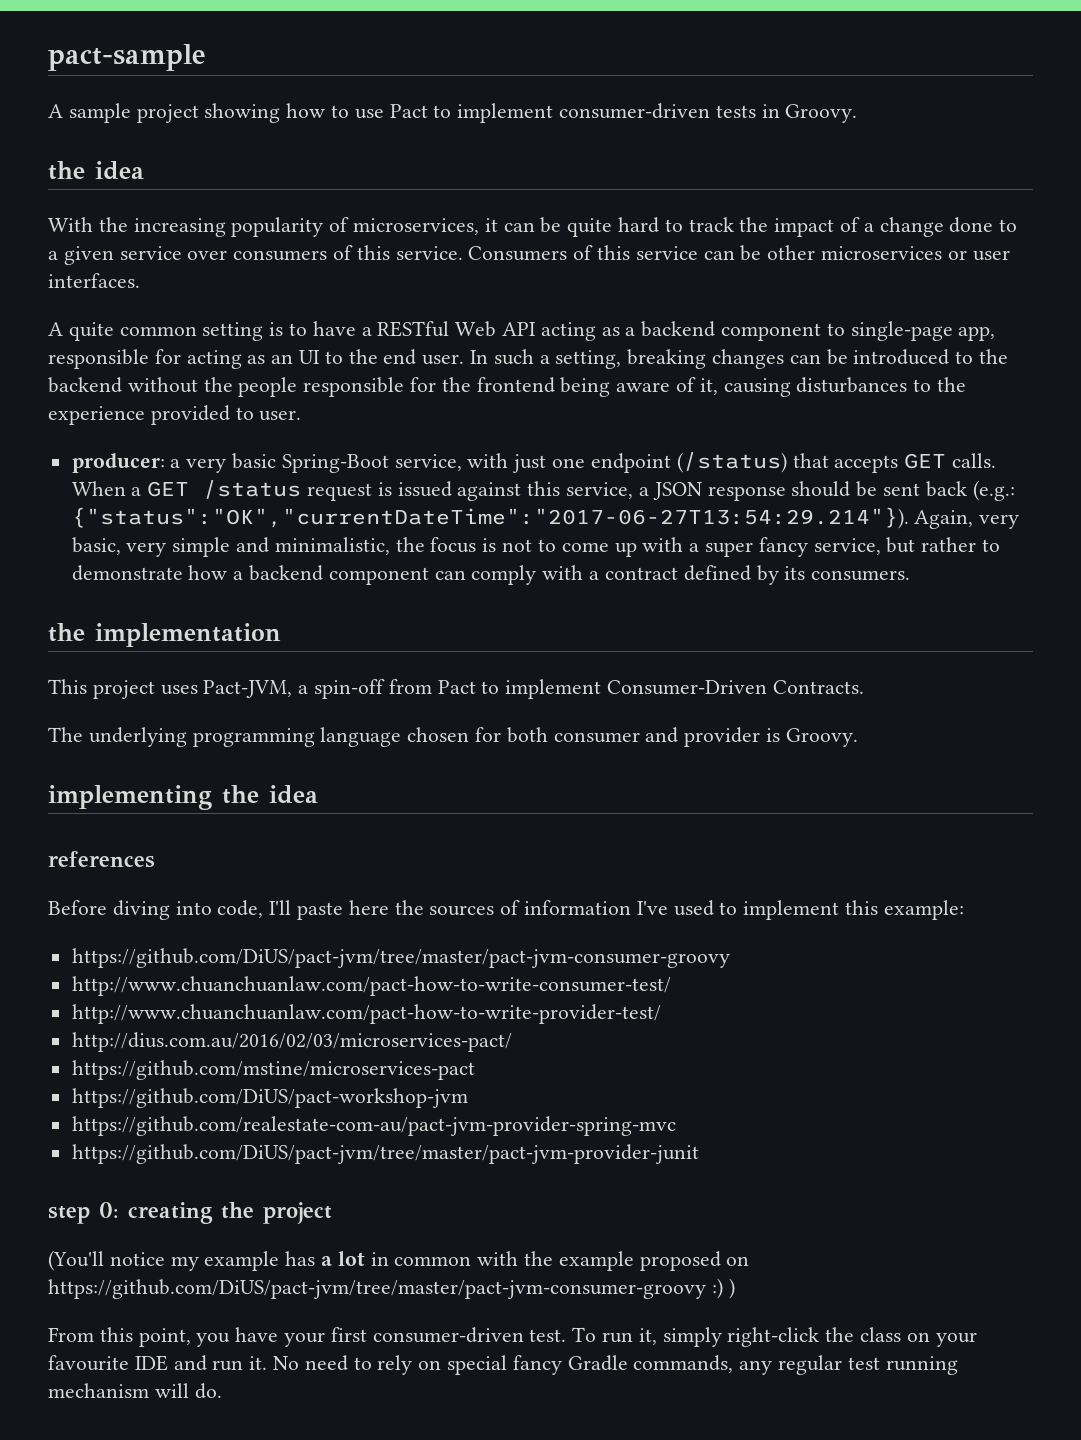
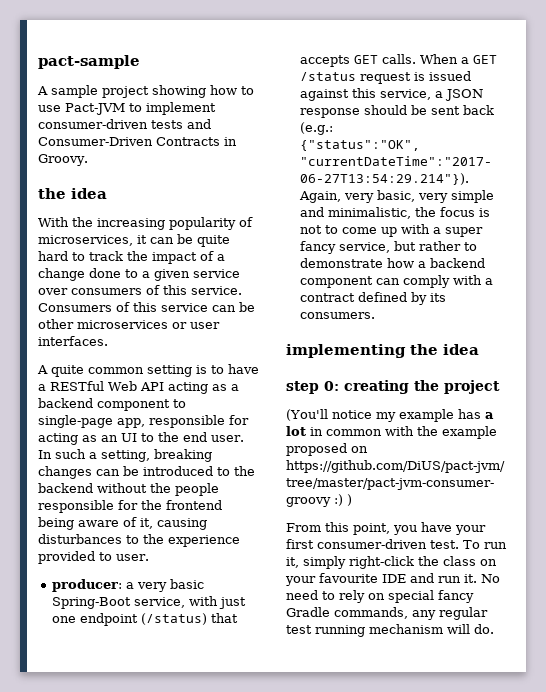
- A sample project showing how to use Pact to implement consumer-driven tests in Groovy.
+ A sample project showing how to use Pact-JVM to implement consumer-driven tests and Consumer-Driven Contracts in Groovy.
- the implementation
- This project uses Pact-JVM, a spin-off from Pact to implement Consumer-Driven Contracts.
- The underlying programming language chosen for both consumer and provider is Groovy.
  implementing the idea
- references
- Before diving into code, I'll paste here the sources of information I've used to implement this example:
- https://github.com/DiUS/pact-jvm/tree/master/pact-jvm-consumer-groovy
- http://www.chuanchuanlaw.com/pact-how-to-write-consumer-test/
- http://www.chuanchuanlaw.com/pact-how-to-write-provider-test/
- http://dius.com.au/2016/02/03/microservices-pact/
- https://github.com/mstine/microservices-pact
- https://github.com/DiUS/pact-workshop-jvm
- https://github.com/realestate-com-au/pact-jvm-provider-spring-mvc
- https://github.com/DiUS/pact-jvm/tree/master/pact-jvm-provider-junit

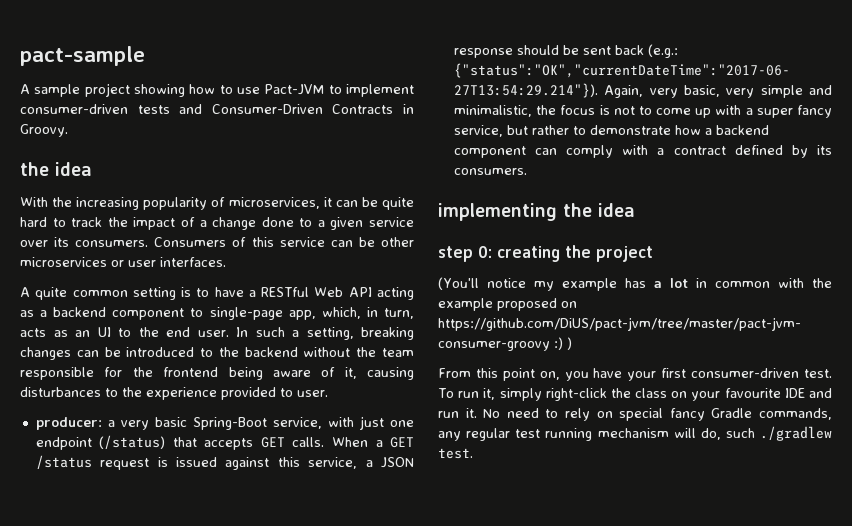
- With the increasing popularity of microservices, it can be quite hard to track the impact of a change done to a given service over consumers of this service.
+ With the increasing popularity of microservices, it can be quite hard to track the impact of a change done to a given service over its consumers.
- A quite common setting is to have a RESTful Web API acting as a backend component to single-page app, responsible for acting as an UI to the end user.
+ A quite common setting is to have a RESTful Web API acting as a backend component to single-page app, which, in turn, acts as an UI to the end user.
- In such a setting, breaking changes can be introduced to the backend without the people responsible for the frontend being aware of it, causing disturbances to the experience provided to user.
+ In such a setting, breaking changes can be introduced to the backend without the team responsible for the frontend being aware of it, causing disturbances to the experience provided to user.
- From this point, you have your first consumer-driven test.
+ From this point on, you have your first consumer-driven test.
- No need to rely on special fancy Gradle commands, any regular test running mechanism will do.
+ No need to rely on special fancy Gradle commands, any regular test running mechanism will do, such ./gradlew test.

